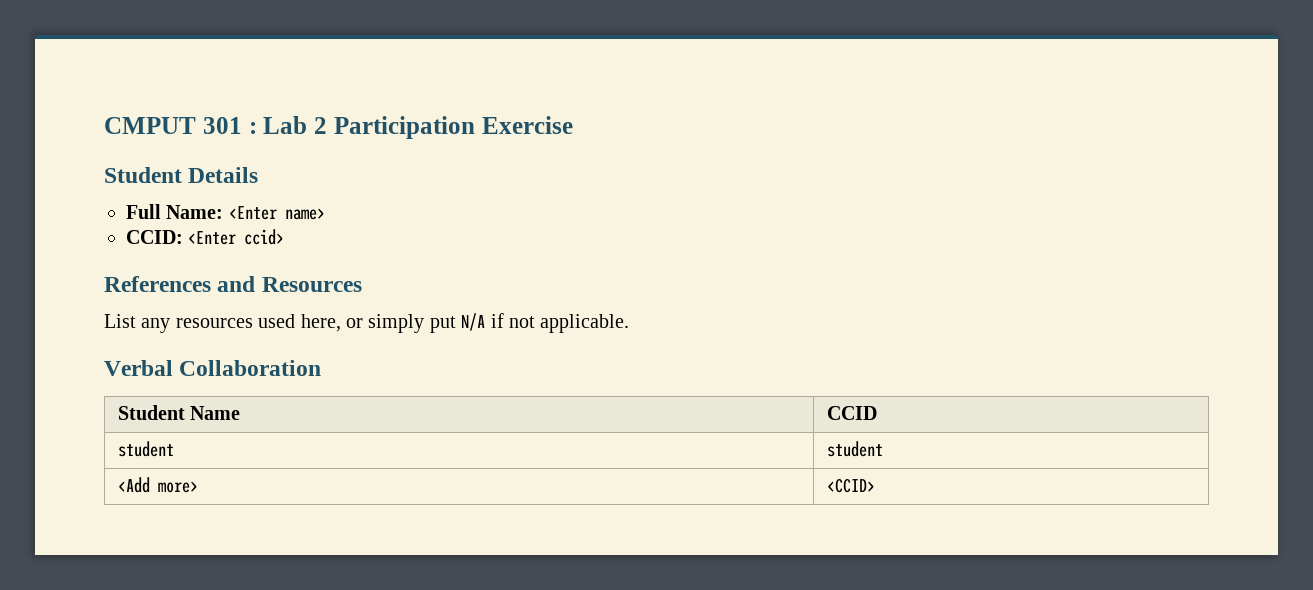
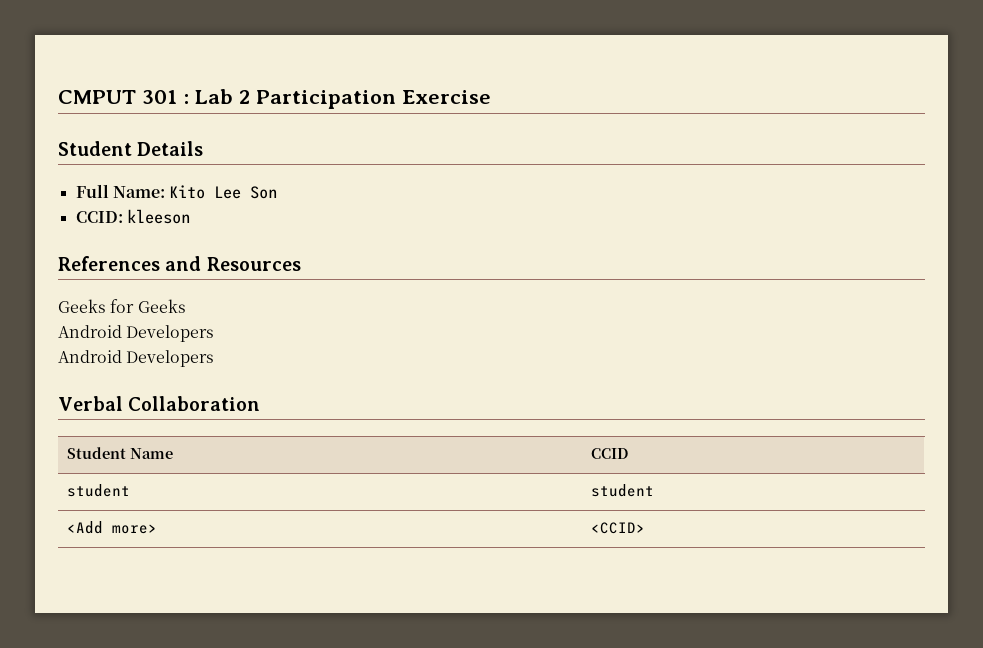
- Full Name: <Enter name>
+ Full Name: Kito Lee Son
- CCID: <Enter ccid>
+ CCID: kleeson
- List any resources used here, or simply put N/A if not applicable.
+ Geeks for Geeks
+ Android Developers
+ Android Developers

